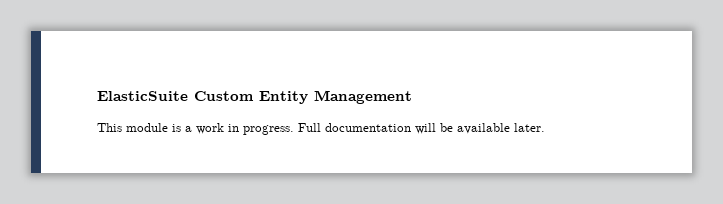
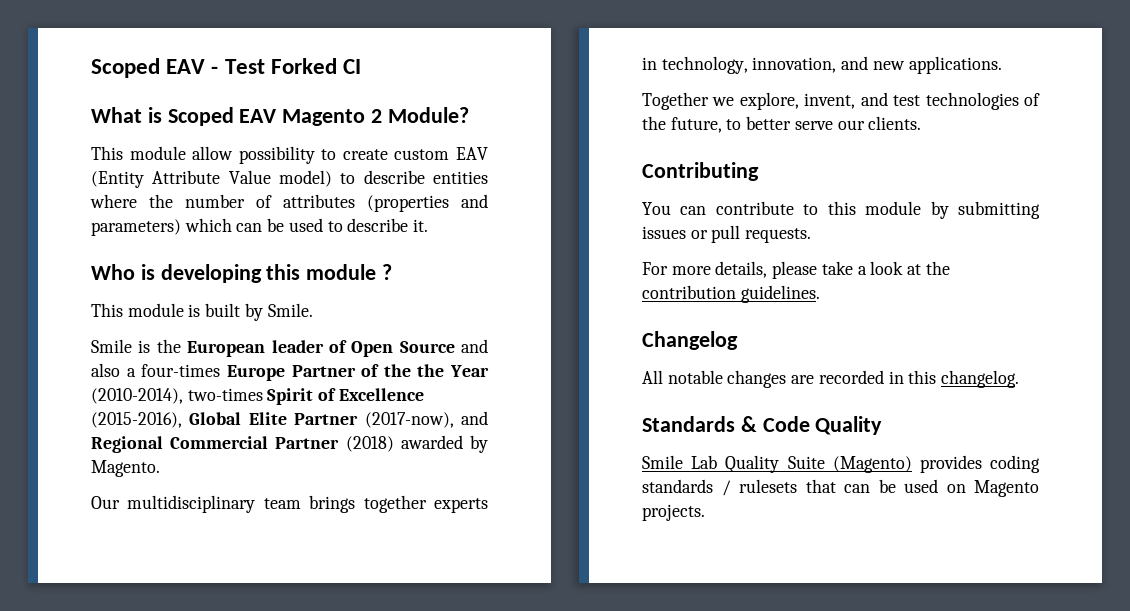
- ElasticSuite Custom Entity Management
- This module is a work in progress. Full documentation will be available later.
+ Scoped EAV - Test Forked CI
+ What is Scoped EAV Magento 2 Module?
+ This module allow possibility to create custom EAV (Entity Attribute Value model) to describe entities where the number of attributes (properties and parameters) which can be used to describe it.
+ Who is developing this module ?
+ This module is built by Smile.
+ Smile is the European leader of Open Source and also a four-times Europe Partner of the the Year (2010-2014), two-times Spirit of Excellence (2015-2016), Global Elite Partner (2017-now), and Regional Commercial Partner (2018) awarded by Magento.
+ Our multidisciplinary team brings together experts in technology, innovation, and new applications.
+ Together we explore, invent, and test technologies of the future, to better serve our clients.
+ Contributing
+ You can contribute to this module by submitting issues or pull requests.
+ For more details, please take a look at the contribution guidelines.
+ Changelog
+ All notable changes are recorded in this changelog.
+ Standards & Code Quality
+ Smile Lab Quality Suite (Magento) provides coding standards / rulesets that can be used on Magento projects.

